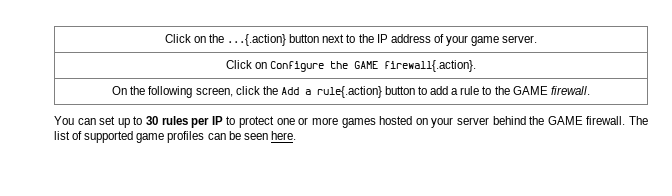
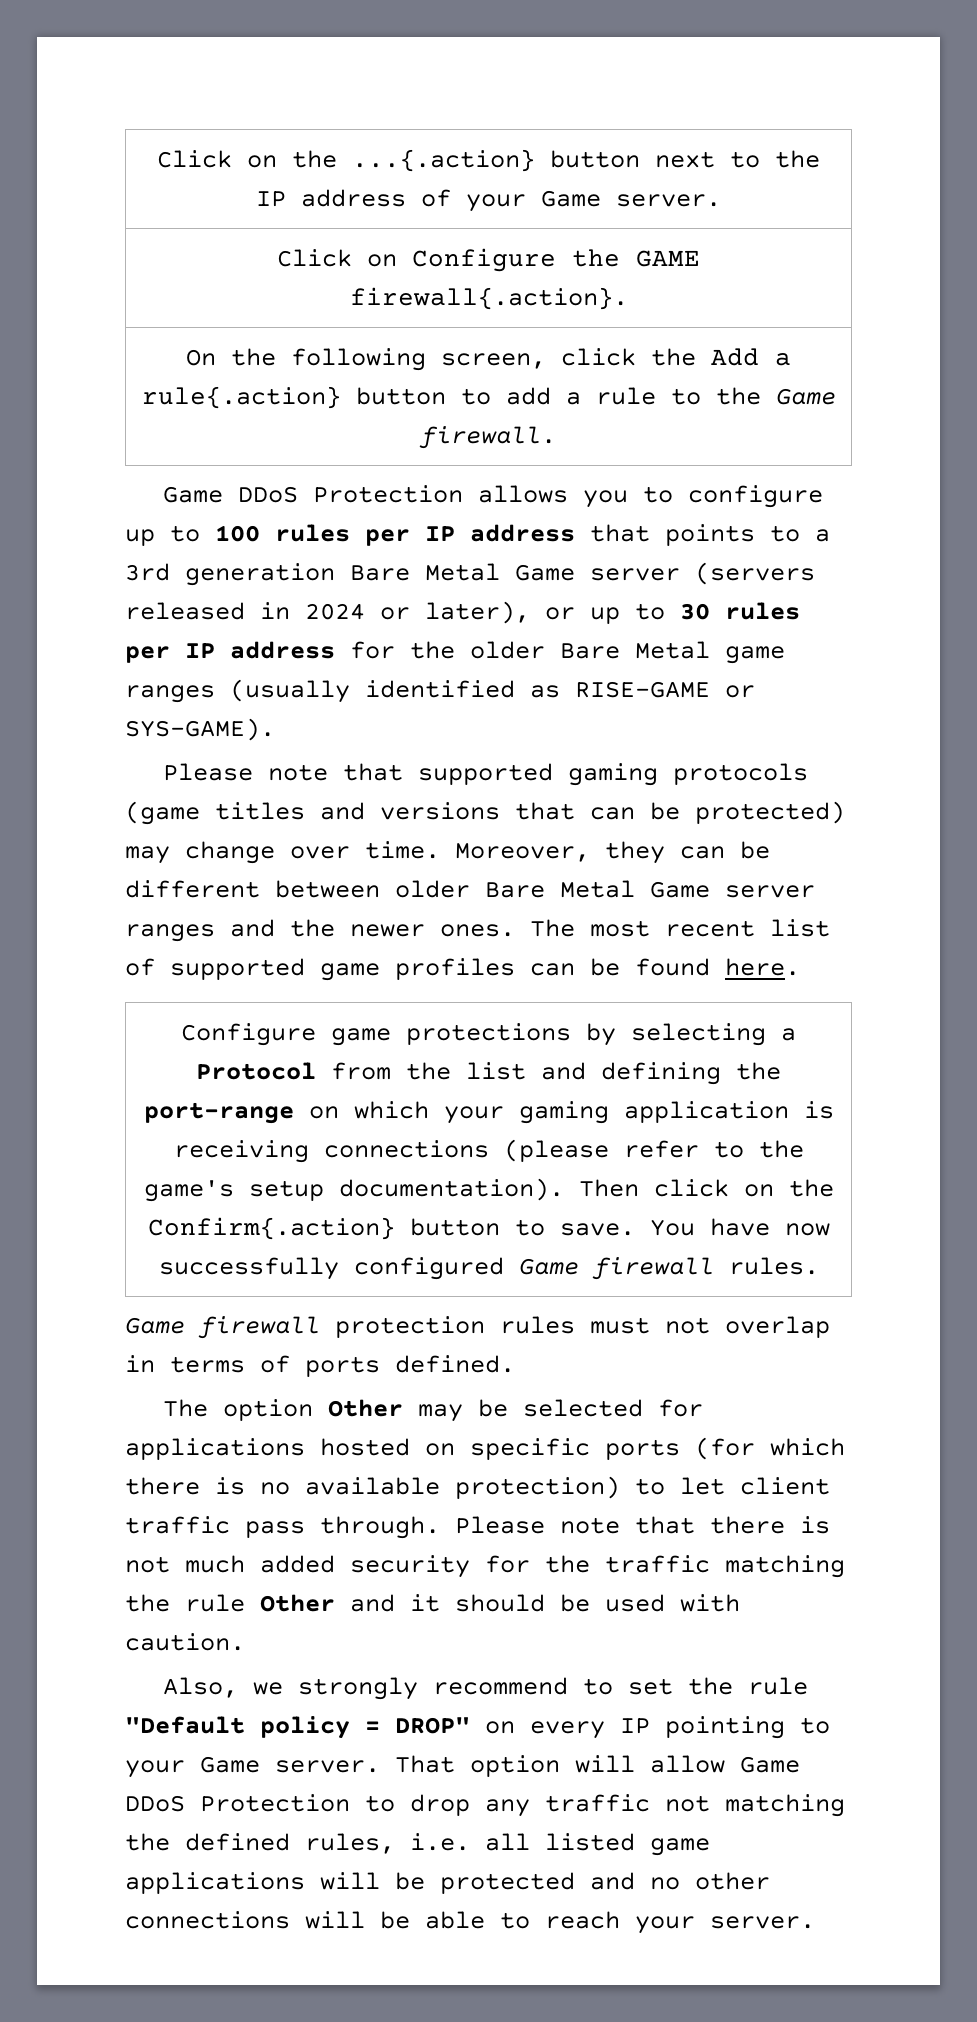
- Click on the ...{.action} button next to the IP address of your game server.
+ Click on the ...{.action} button next to the IP address of your Game server.
- On the following screen, click the Add a rule{.action} button to add a rule to the GAME firewall.
+ On the following screen, click the Add a rule{.action} button to add a rule to the Game firewall.
- You can set up to 30 rules per IP to protect one or more games hosted on your server behind the GAME firewall. The list of supported game profiles can be seen here.
+ Game DDoS Protection allows you to configure up to 100 rules per IP address that points to a 3rd generation Bare Metal Game server (servers released in 2024 or later), or up to 30 rules per IP address for the older Bare Metal game ranges (usually identified as RISE-GAME or SYS-GAME).
+ Please note that supported gaming protocols (game titles and versions that can be protected) may change over time. Moreover, they can be different between older Bare Metal Game server ranges and the newer ones. The most recent list of supported game profiles can be found here.
+ Configure game protections by selecting a Protocol from the list and defining the port-range on which your gaming application is receiving connections (please refer to the game's setup documentation). Then click on the Confirm{.action} button to save. You have now successfully configured Game firewall rules.
+ Game firewall protection rules must not overlap in terms of ports defined.
+ The option Other may be selected for applications hosted on specific ports (for which there is no available protection) to let client traffic pass through. Please note that there is not much added security for the traffic matching the rule Other and it should be used with caution.
+ Also, we strongly recommend to set the rule "Default policy = DROP" on every IP pointing to your Game server. That option will allow Game DDoS Protection to drop any traffic not matching the defined rules, i.e. all listed game applications will be protected and no other connections will be able to reach your server.

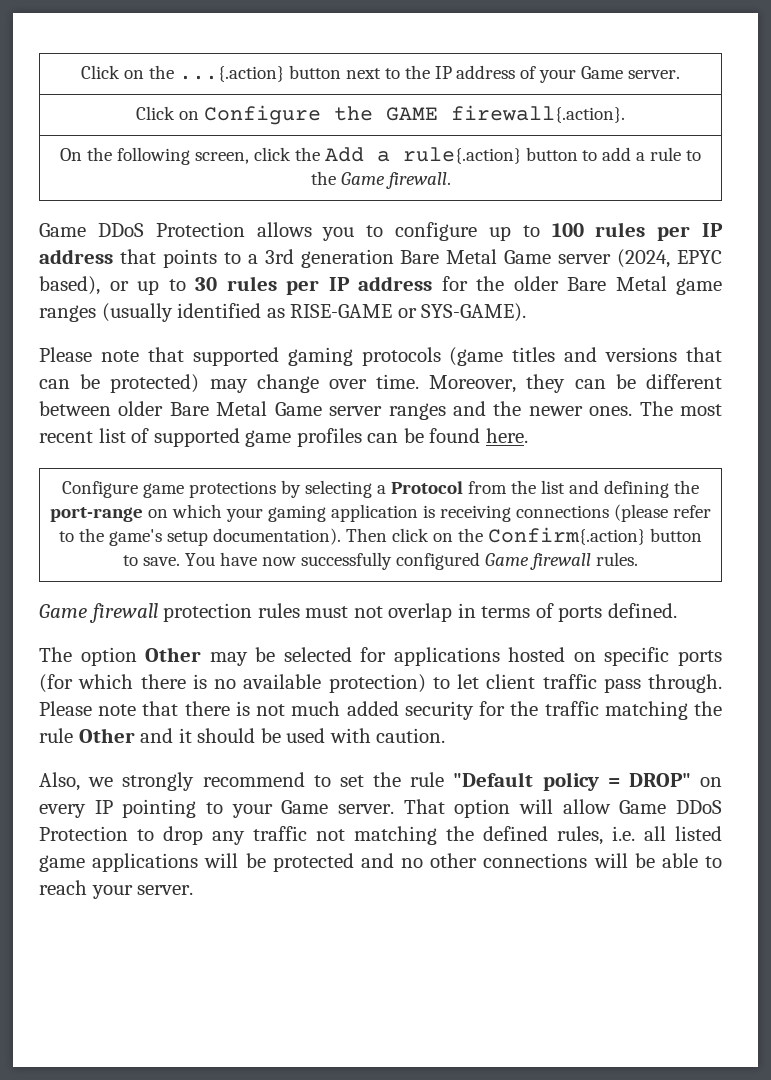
- Game DDoS Protection allows you to configure up to 100 rules per IP address that points to a 3rd generation Bare Metal Game server (servers released in 2024 or later), or up to 30 rules per IP address for the older Bare Metal game ranges (usually identified as RISE-GAME or SYS-GAME).
+ Game DDoS Protection allows you to configure up to 100 rules per IP address that points to a 3rd generation Bare Metal Game server (2024, EPYC based), or up to 30 rules per IP address for the older Bare Metal game ranges (usually identified as RISE-GAME or SYS-GAME).

